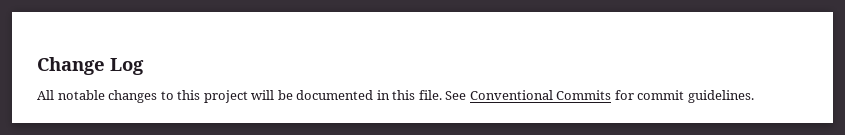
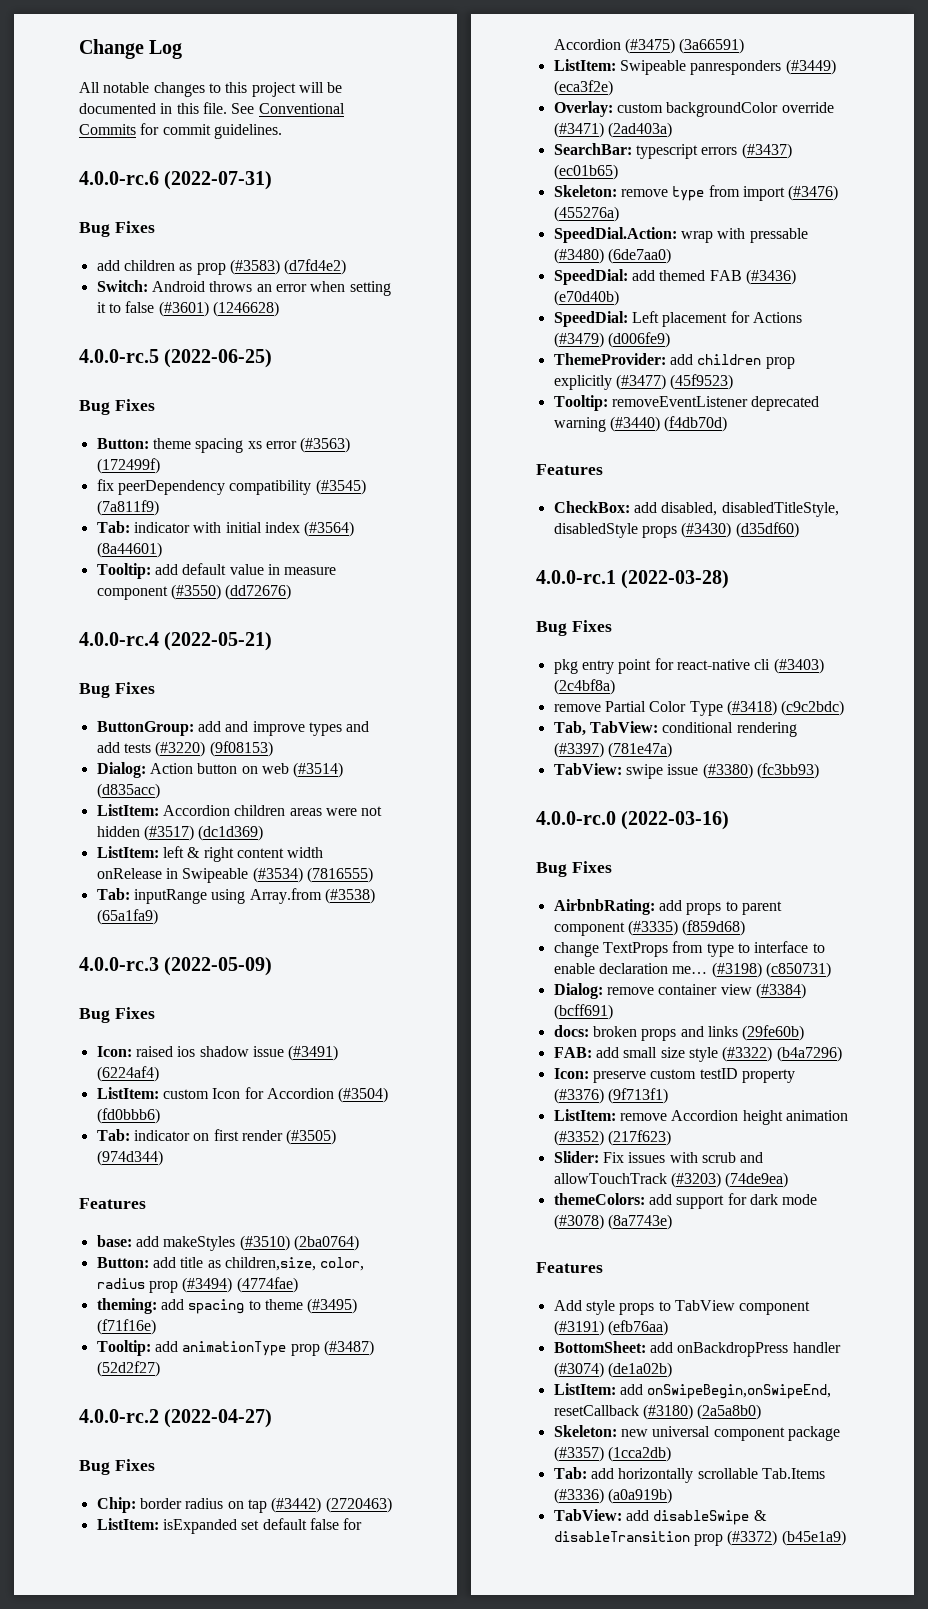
+ 4.0.0-rc.6 (2022-07-31)
+ Bug Fixes
+ add children as prop (#3583) (d7fd4e2)
+ Switch: Android throws an error when setting it to false (#3601) (1246628)
+ 4.0.0-rc.5 (2022-06-25)
+ Bug Fixes
+ Button: theme spacing xs error (#3563) (172499f)
+ fix peerDependency compatibility (#3545) (7a811f9)
+ Tab: indicator with initial index (#3564) (8a44601)
+ Tooltip: add default value in measure component (#3550) (dd72676)
+ 4.0.0-rc.4 (2022-05-21)
+ Bug Fixes
+ ButtonGroup: add and improve types and add tests (#3220) (9f08153)
+ Dialog: Action button on web (#3514) (d835acc)
+ ListItem: Accordion children areas were not hidden (#3517) (dc1d369)
+ ListItem: left & right content width onRelease in Swipeable (#3534) (7816555)
+ Tab: inputRange using Array.from (#3538) (65a1fa9)
+ 4.0.0-rc.3 (2022-05-09)
+ Bug Fixes
+ Icon: raised ios shadow issue (#3491) (6224af4)
+ ListItem: custom Icon for Accordion (#3504) (fd0bbb6)
+ Tab: indicator on first render (#3505) (974d344)
+ Features
+ base: add makeStyles (#3510) (2ba0764)
+ Button: add title as children,size, color, radius prop (#3494) (4774fae)
+ theming: add spacing to theme (#3495) (f71f16e)
+ Tooltip: add animationType prop (#3487) (52d2f27)
+ 4.0.0-rc.2 (2022-04-27)
+ Bug Fixes
+ Chip: border radius on tap (#3442) (2720463)
+ ListItem: isExpanded set default false for Accordion (#3475) (3a66591)
+ ListItem: Swipeable panresponders (#3449) (eca3f2e)
+ Overlay: custom backgroundColor override (#3471) (2ad403a)
+ SearchBar: typescript errors (#3437) (ec01b65)
+ Skeleton: remove type from import (#3476) (455276a)
+ SpeedDial.Action: wrap with pressable (#3480) (6de7aa0)
+ SpeedDial: add themed FAB (#3436) (e70d40b)
+ SpeedDial: Left placement for Actions (#3479) (d006fe9)
+ ThemeProvider: add children prop explicitly (#3477) (45f9523)
+ Tooltip: removeEventListener deprecated warning (#3440) (f4db70d)
+ Features
+ CheckBox: add disabled, disabledTitleStyle, disabledStyle props (#3430) (d35df60)
+ 4.0.0-rc.1 (2022-03-28)
+ Bug Fixes
+ pkg entry point for react-native cli (#3403) (2c4bf8a)
+ remove Partial Color Type (#3418) (c9c2bdc)
+ Tab, TabView: conditional rendering (#3397) (781e47a)
+ TabView: swipe issue (#3380) (fc3bb93)
+ 4.0.0-rc.0 (2022-03-16)
+ Bug Fixes
+ AirbnbRating: add props to parent component (#3335) (f859d68)
+ change TextProps from type to interface to enable declaration me… (#3198) (c850731)
+ Dialog: remove container view (#3384) (bcff691)
+ docs: broken props and links (29fe60b)
+ FAB: add small size style (#3322) (b4a7296)
+ Icon: preserve custom testID property (#3376) (9f713f1)
+ ListItem: remove Accordion height animation (#3352) (217f623)
+ Slider: Fix issues with scrub and allowTouchTrack (#3203) (74de9ea)
+ themeColors: add support for dark mode (#3078) (8a7743e)
+ Features
+ Add style props to TabView component (#3191) (efb76aa)
+ BottomSheet: add onBackdropPress handler (#3074) (de1a02b)
+ ListItem: add onSwipeBegin,onSwipeEnd, resetCallback (#3180) (2a5a8b0)
+ Skeleton: new universal component package (#3357) (1cca2db)
+ Tab: add horizontally scrollable Tab.Items (#3336) (a0a919b)
+ TabView: add disableSwipe & disableTransition prop (#3372) (b45e1a9)

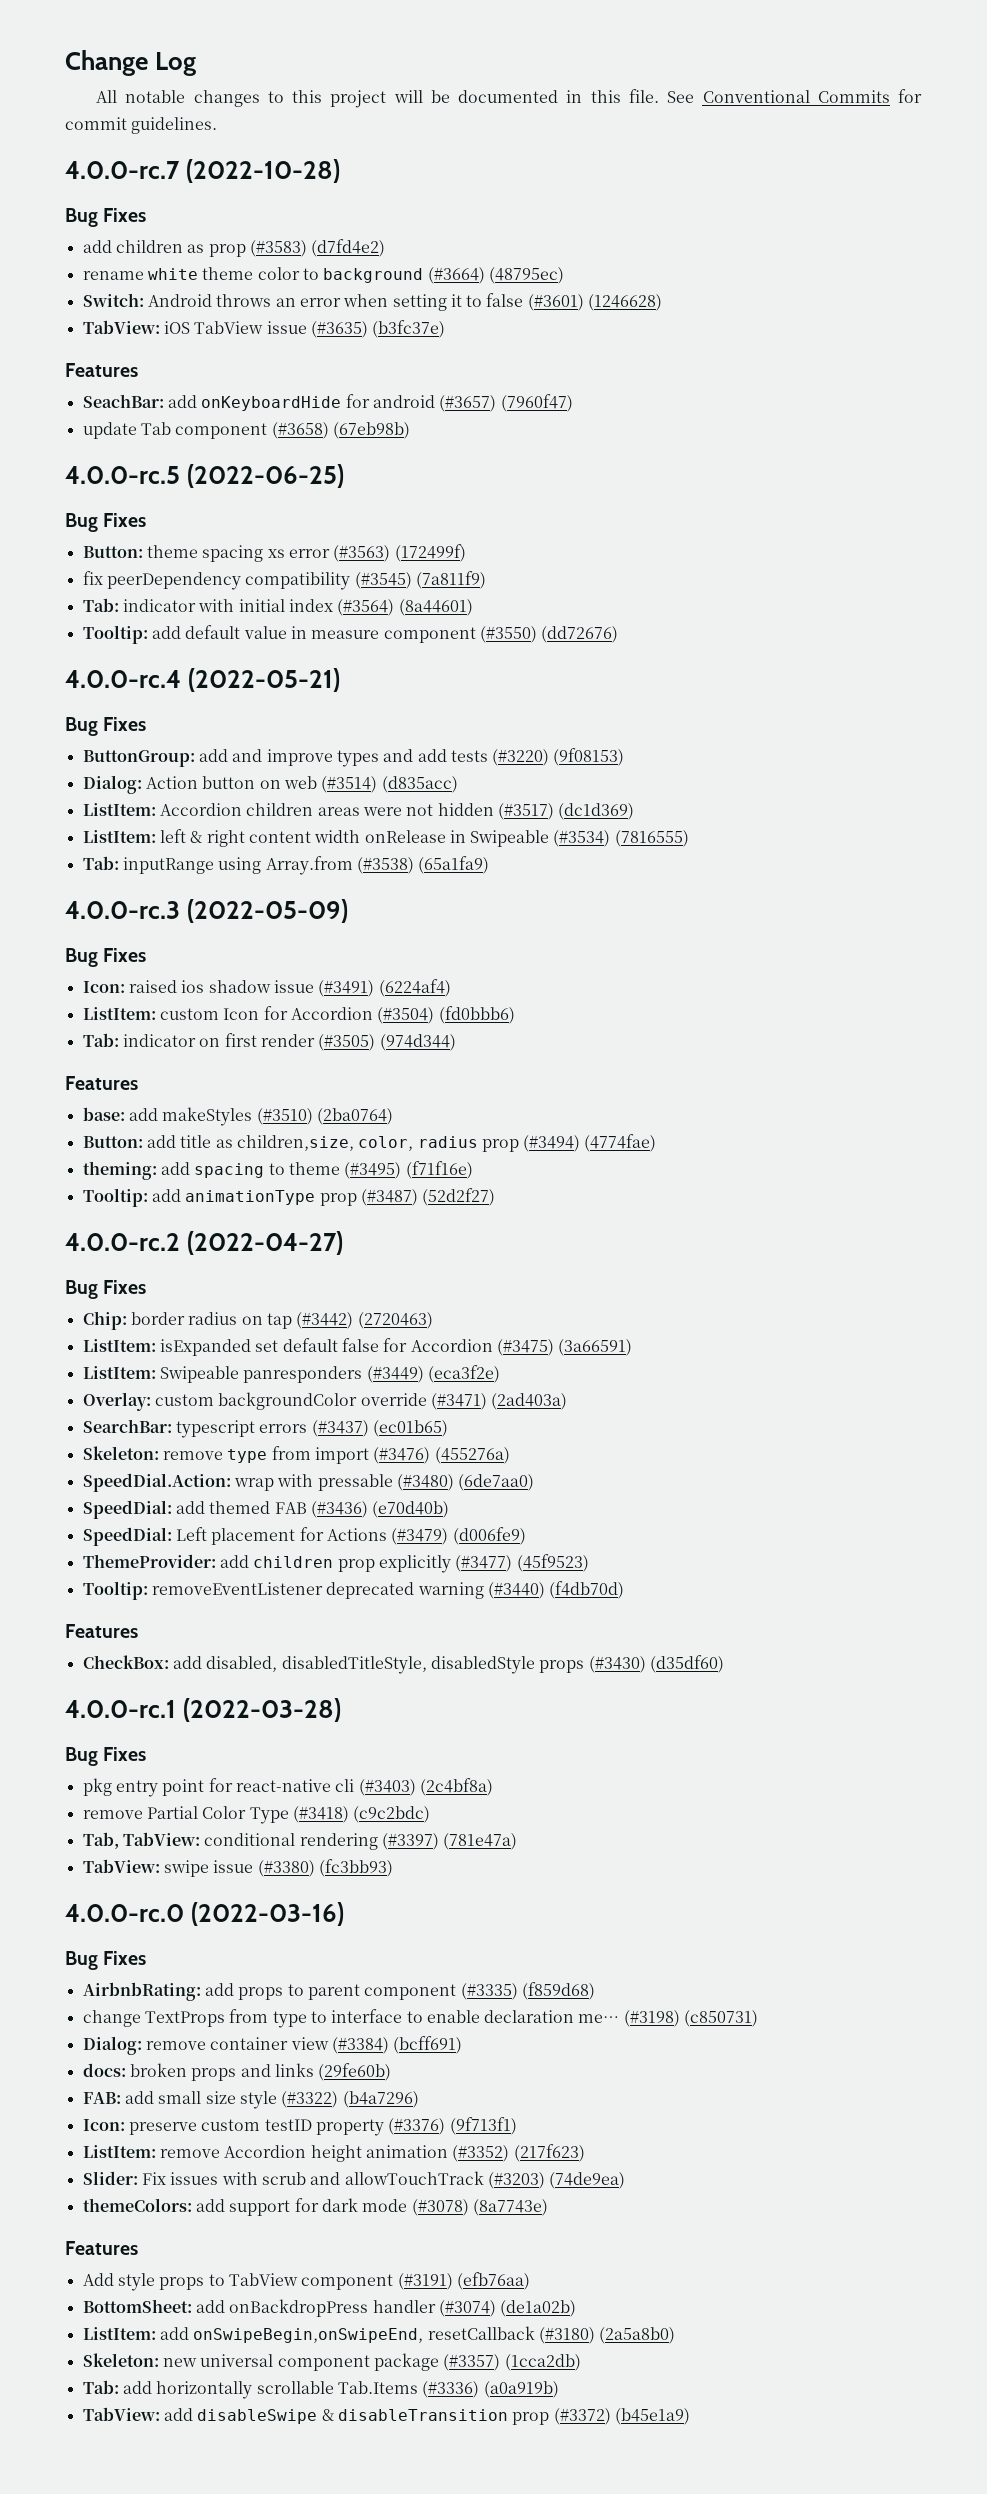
- 4.0.0-rc.6 (2022-07-31)
+ 4.0.0-rc.7 (2022-10-28)
+ rename white theme color to background (#3664) (48795ec)
+ TabView: iOS TabView issue (#3635) (b3fc37e)
+ Features
+ SeachBar: add onKeyboardHide for android (#3657) (7960f47)
+ update Tab component (#3658) (67eb98b)

